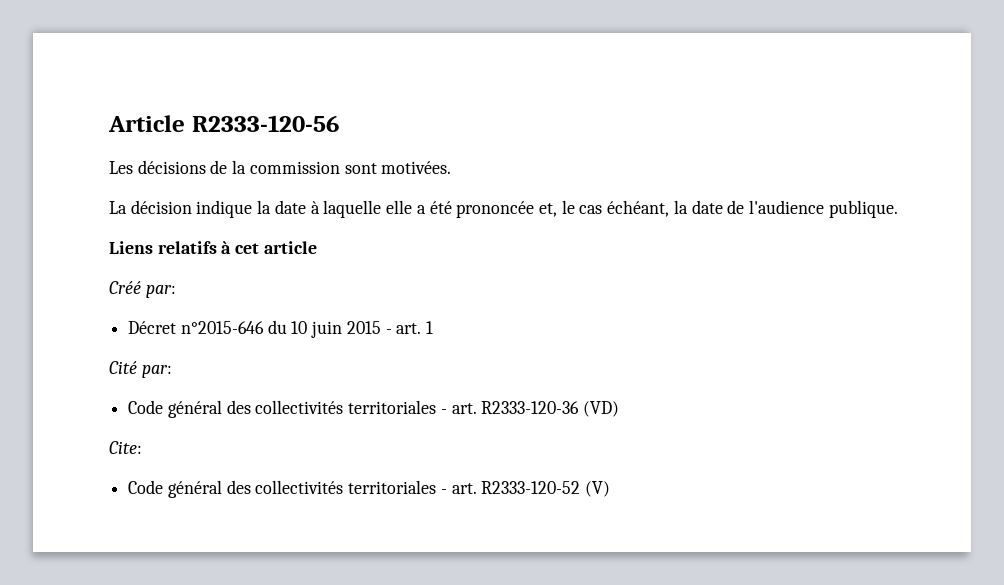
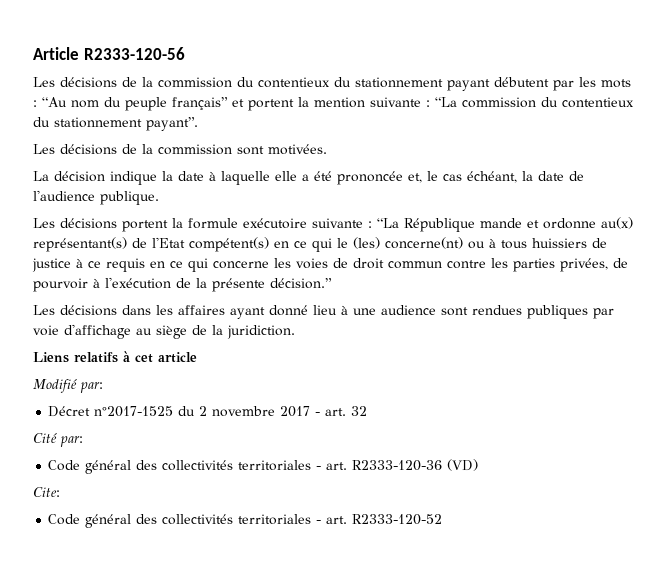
+ Les décisions de la commission du contentieux du stationnement payant débutent par les mots : “Au nom du peuple français” et portent la mention suivante : “La commission du contentieux du stationnement payant”.
+ Les décisions portent la formule exécutoire suivante : “La République mande et ordonne au(x) représentant(s) de l'Etat compétent(s) en ce qui le (les) concerne(nt) ou à tous huissiers de justice à ce requis en ce qui concerne les voies de droit commun contre les parties privées, de pourvoir à l'exécution de la présente décision.”
+ Les décisions dans les affaires ayant donné lieu à une audience sont rendues publiques par voie d'affichage au siège de la juridiction.
- Créé par:
+ Modifié par:
- Décret n°2015-646 du 10 juin 2015 - art. 1
+ Décret n°2017-1525 du 2 novembre 2017 - art. 32
- Code général des collectivités territoriales - art. R2333-120-52 (V)
+ Code général des collectivités territoriales - art. R2333-120-52

